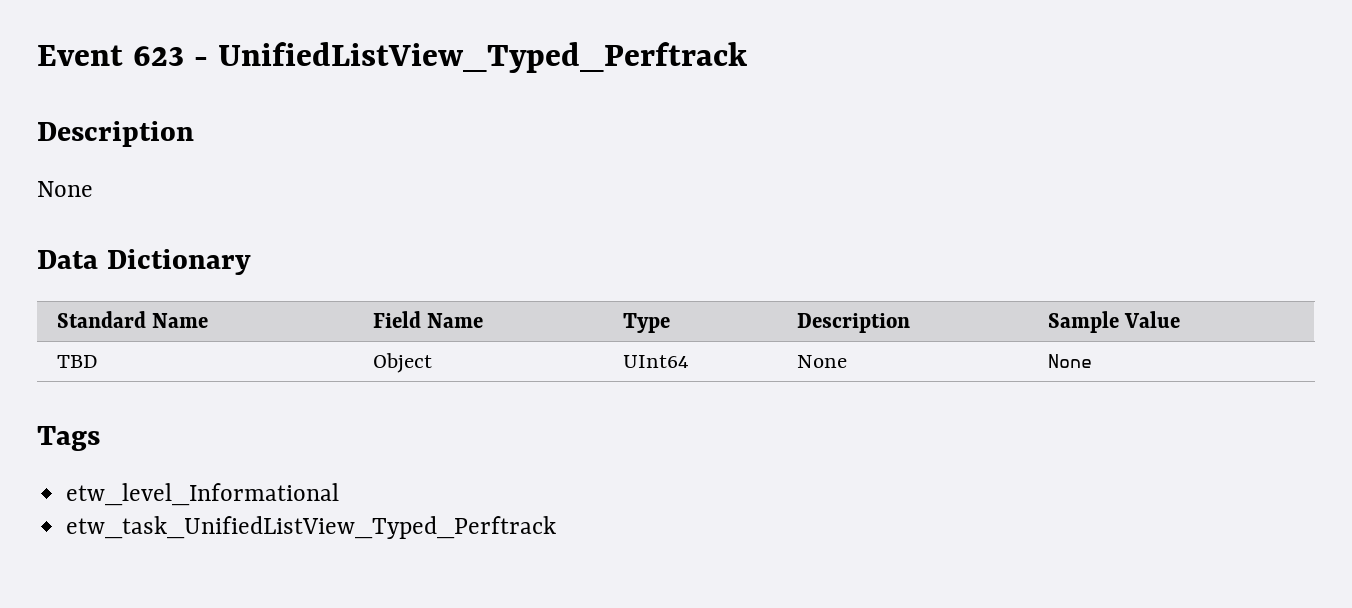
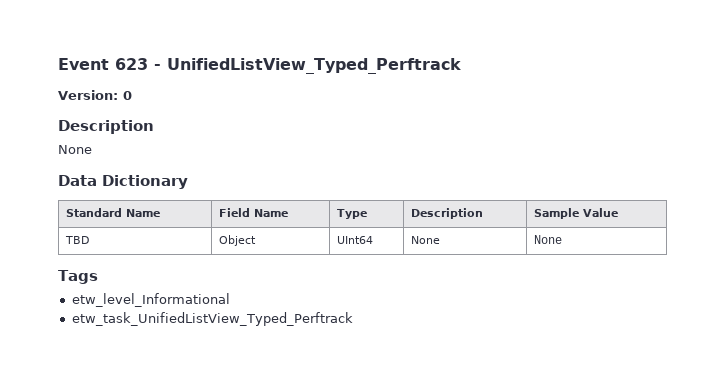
+ Version: 0

